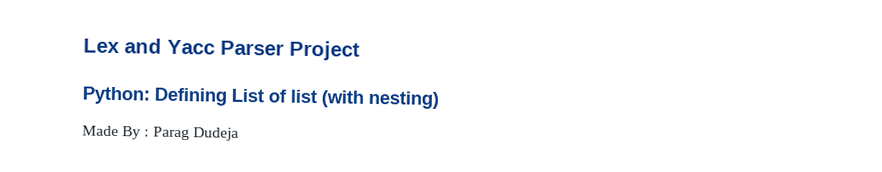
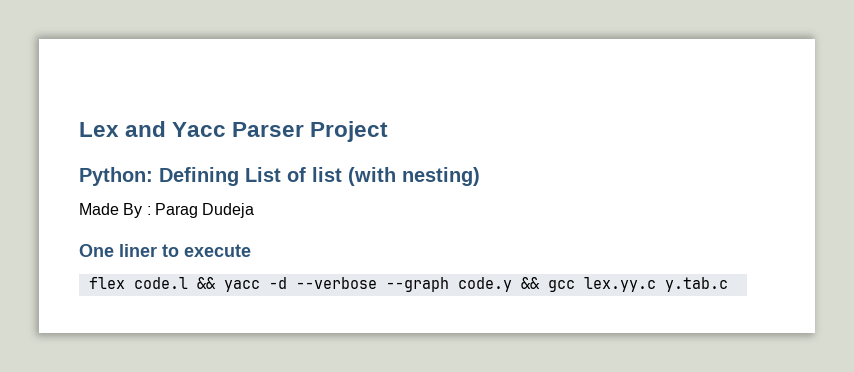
+ One liner to execute
+ flex code.l && yacc -d --verbose --graph code.y && gcc lex.yy.c y.tab.c

